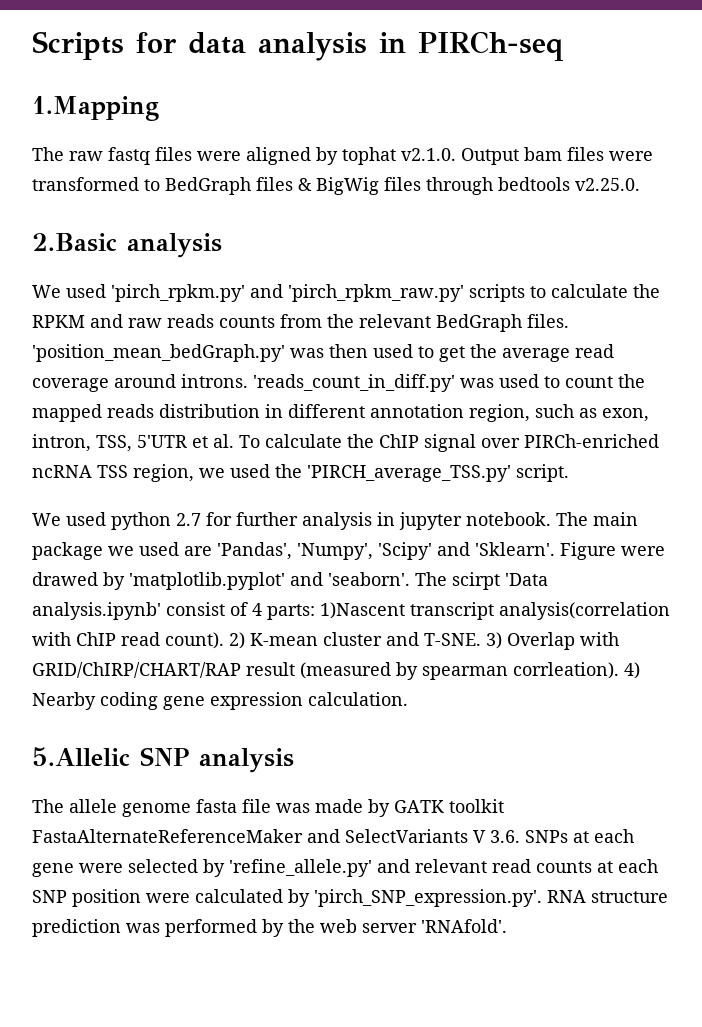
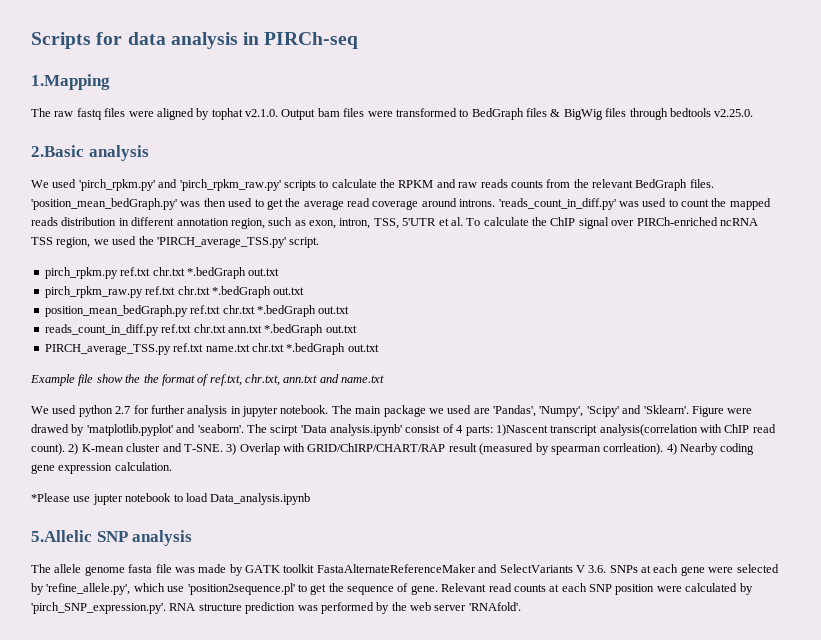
+ pirch_rpkm.py ref.txt chr.txt *.bedGraph out.txt
+ pirch_rpkm_raw.py ref.txt chr.txt *.bedGraph out.txt
+ position_mean_bedGraph.py ref.txt chr.txt *.bedGraph out.txt
+ reads_count_in_diff.py ref.txt chr.txt ann.txt *.bedGraph out.txt
+ PIRCH_average_TSS.py ref.txt name.txt chr.txt *.bedGraph out.txt
+ Example file show the the format of ref.txt, chr.txt, ann.txt and name.txt
+ *Please use jupter notebook to load Data_analysis.ipynb
- The allele genome fasta file was made by GATK toolkit FastaAlternateReferenceMaker and SelectVariants V 3.6. SNPs at each gene were selected by 'refine_allele.py' and relevant read counts at each SNP position were calculated by 'pirch_SNP_expression.py'. RNA structure prediction was performed by the web server 'RNAfold'.
+ The allele genome fasta file was made by GATK toolkit FastaAlternateReferenceMaker and SelectVariants V 3.6. SNPs at each gene were selected by 'refine_allele.py', which use 'position2sequence.pl' to get the sequence of gene. Relevant read counts at each SNP position were calculated by 'pirch_SNP_expression.py'. RNA structure prediction was performed by the web server 'RNAfold'.

